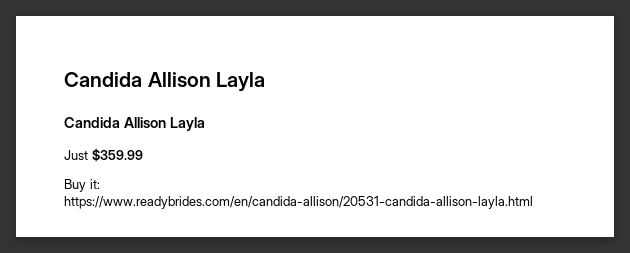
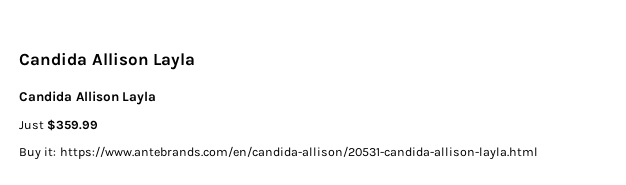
- Buy it: https://www.readybrides.com/en/candida-allison/20531-candida-allison-layla.html
+ Buy it: https://www.antebrands.com/en/candida-allison/20531-candida-allison-layla.html

